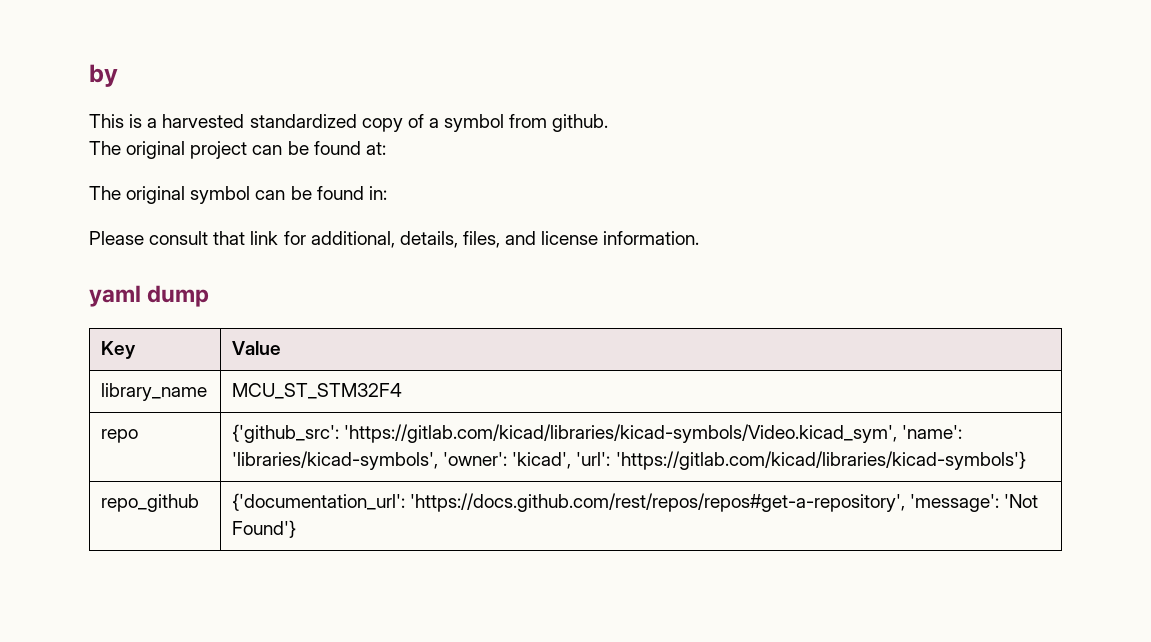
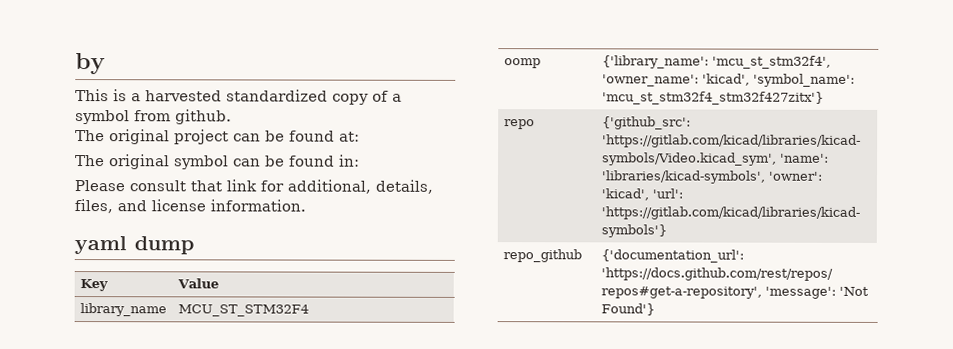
+ oomp | {'library_name': 'mcu_st_stm32f4', 'owner_name': 'kicad', 'symbol_name': 'mcu_st_stm32f4_stm32f427zitx'}

